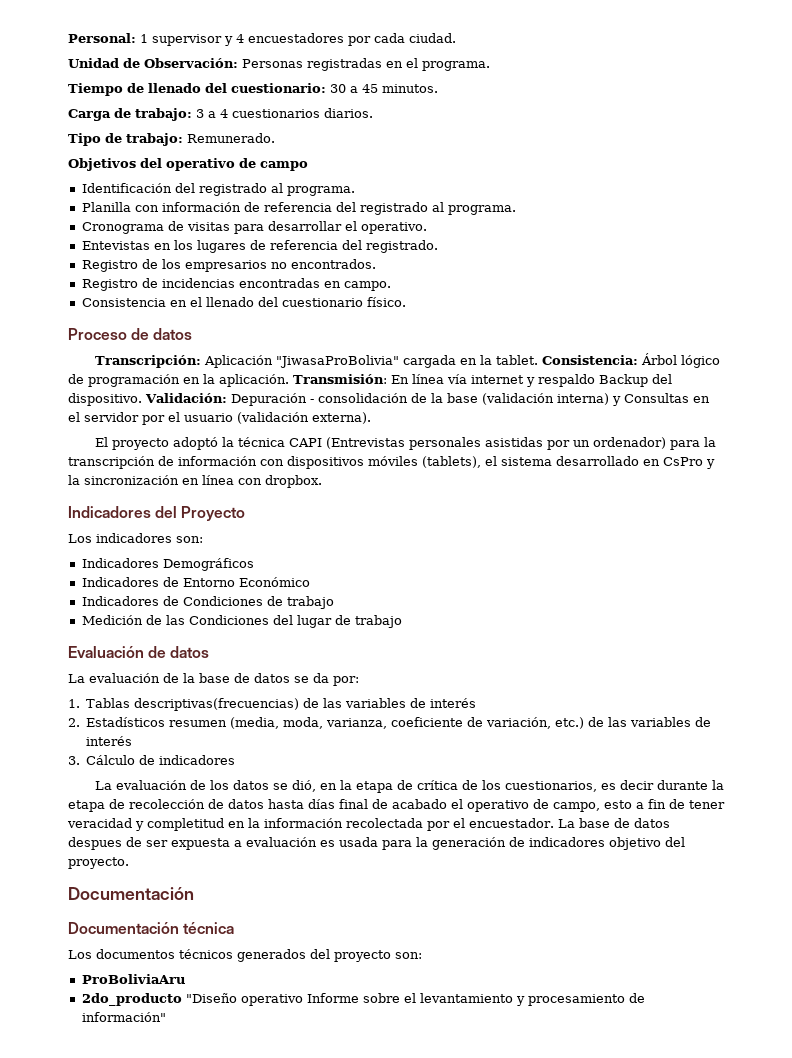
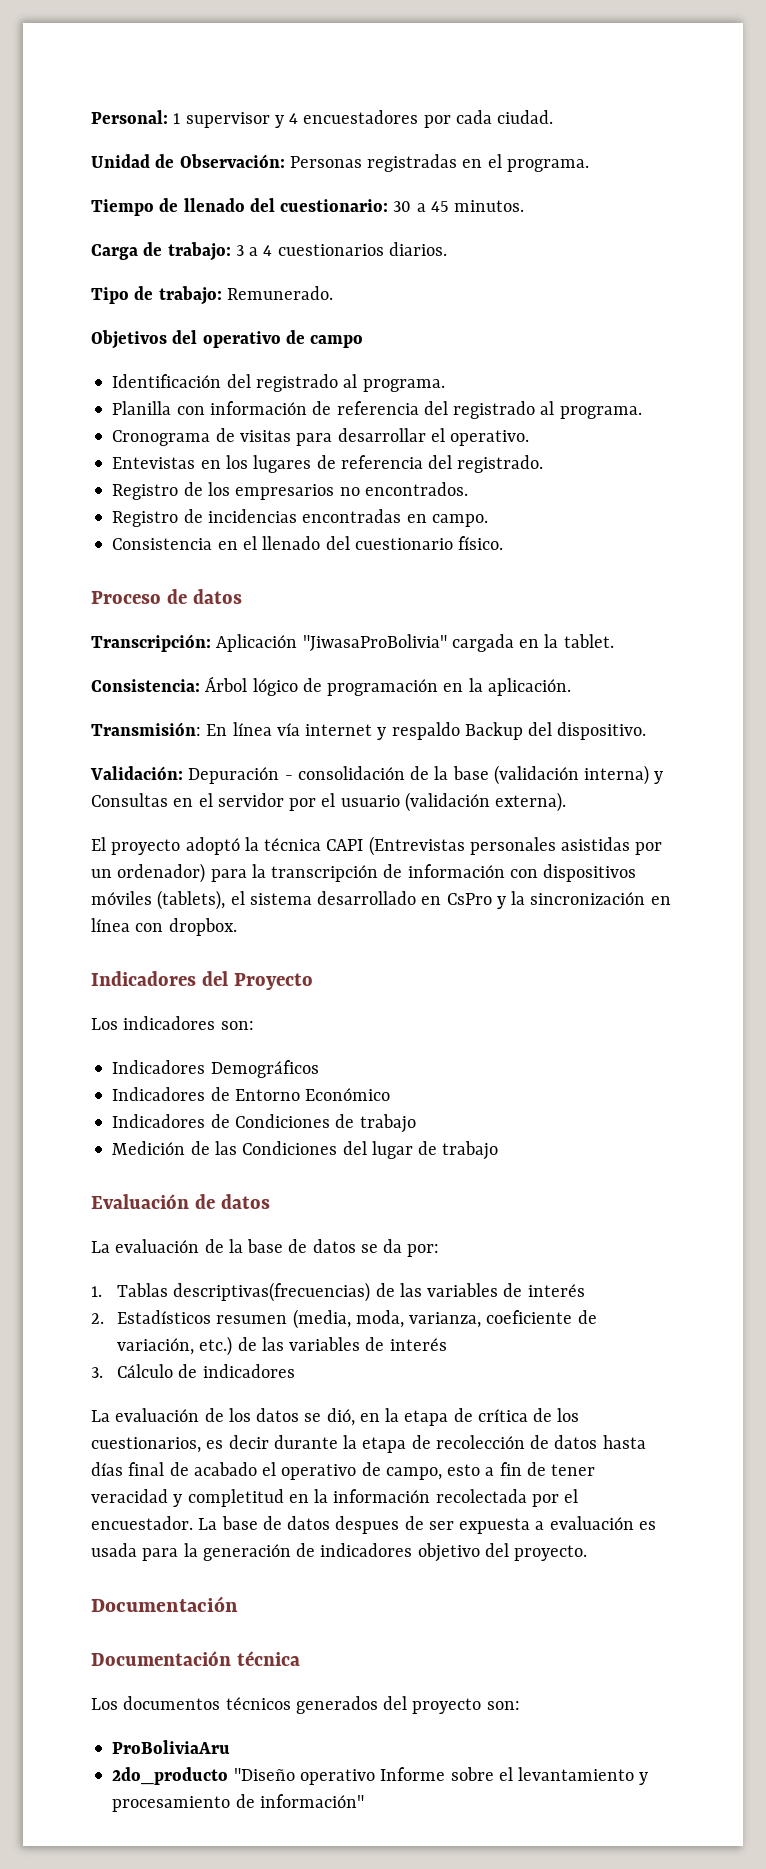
- Transcripción: Aplicación "JiwasaProBolivia" cargada en la tablet. Consistencia: Árbol lógico de programación en la aplicación. Transmisión: En línea vía internet y respaldo Backup del dispositivo. Validación: Depuración - consolidación de la base (validación interna) y Consultas en el servidor por el usuario (validación externa).
+ Transcripción: Aplicación "JiwasaProBolivia" cargada en la tablet.
+ Consistencia: Árbol lógico de programación en la aplicación.
+ Transmisión: En línea vía internet y respaldo Backup del dispositivo.
+ Validación: Depuración - consolidación de la base (validación interna) y Consultas en el servidor por el usuario (validación externa).

